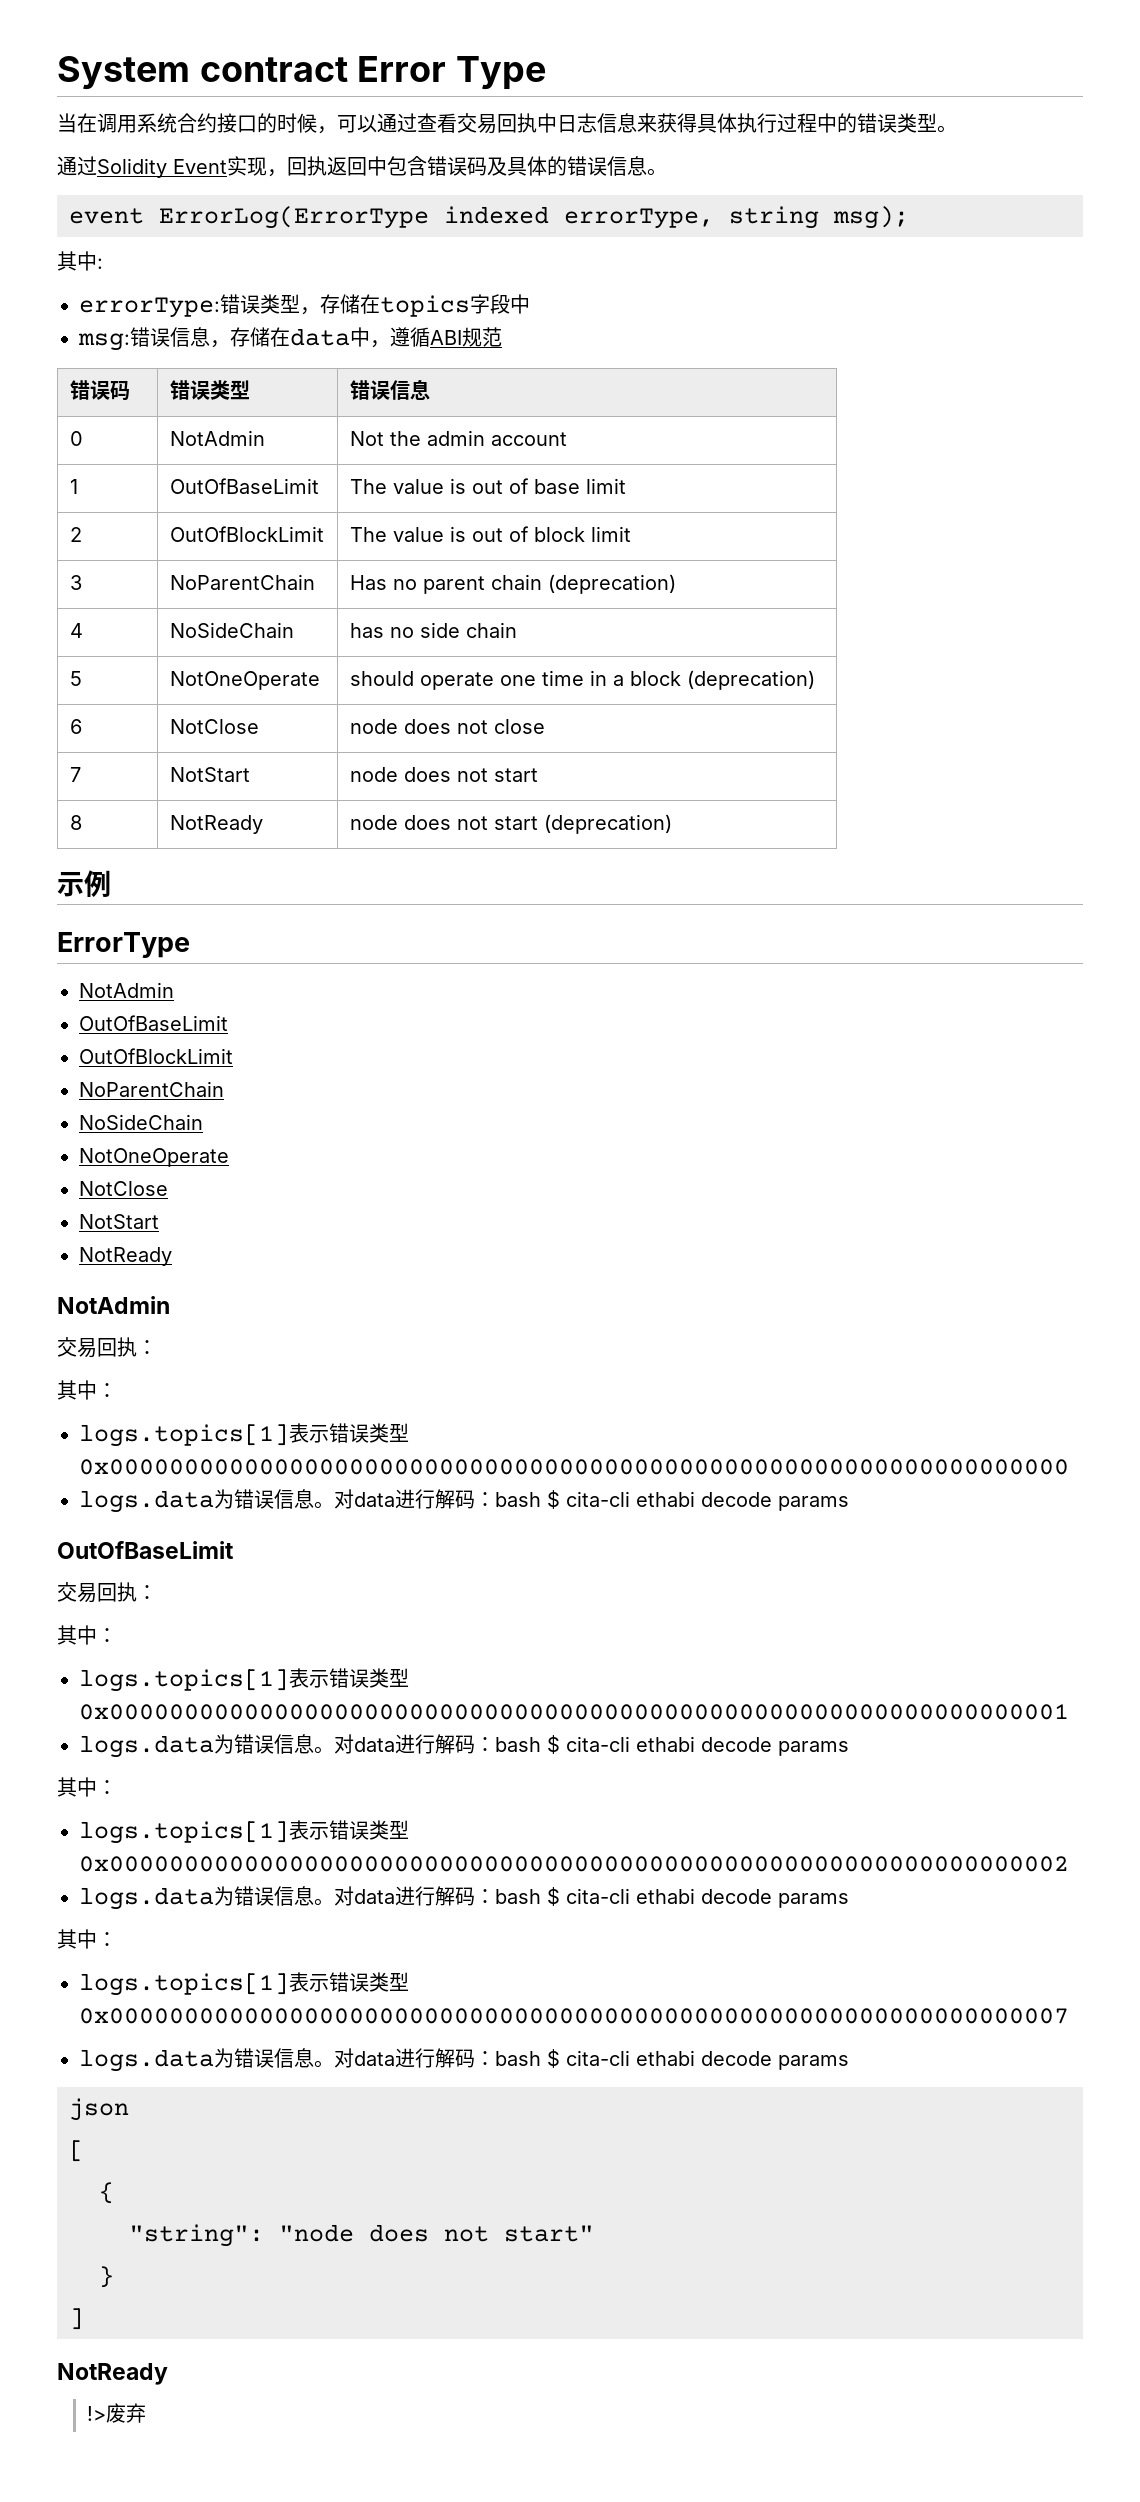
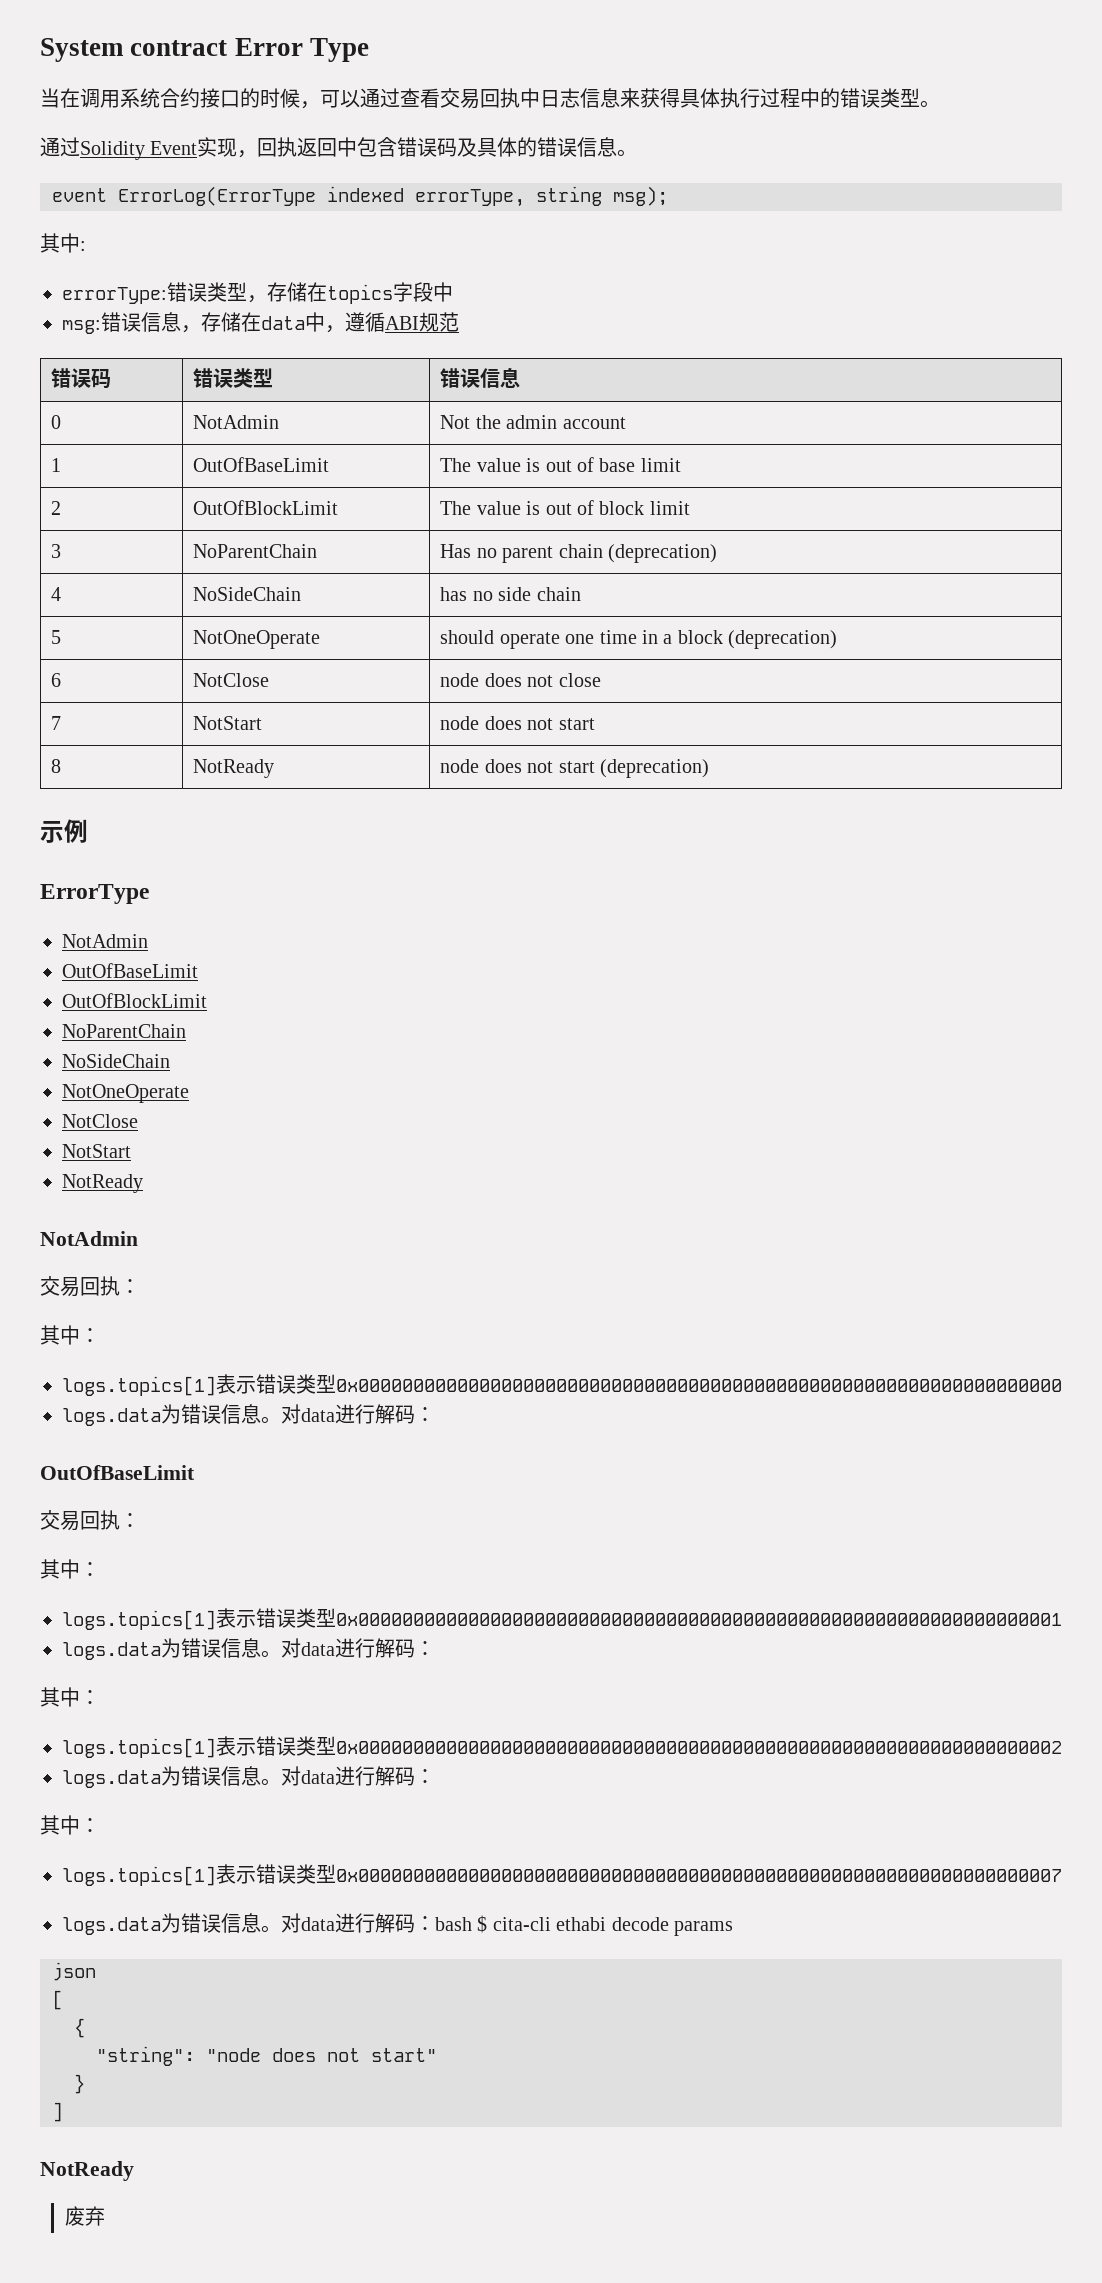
  logs.topics[1]表示错误类型0x0000000000000000000000000000000000000000000000000000000000000000
- logs.data为错误信息。对data进行解码：bash $ cita-cli ethabi decode params
+ logs.data为错误信息。对data进行解码：
  logs.topics[1]表示错误类型0x0000000000000000000000000000000000000000000000000000000000000001
- logs.data为错误信息。对data进行解码：bash $ cita-cli ethabi decode params
+ logs.data为错误信息。对data进行解码：
  logs.topics[1]表示错误类型0x0000000000000000000000000000000000000000000000000000000000000002
- logs.data为错误信息。对data进行解码：bash $ cita-cli ethabi decode params
+ logs.data为错误信息。对data进行解码：
- !>废弃
+ 废弃

